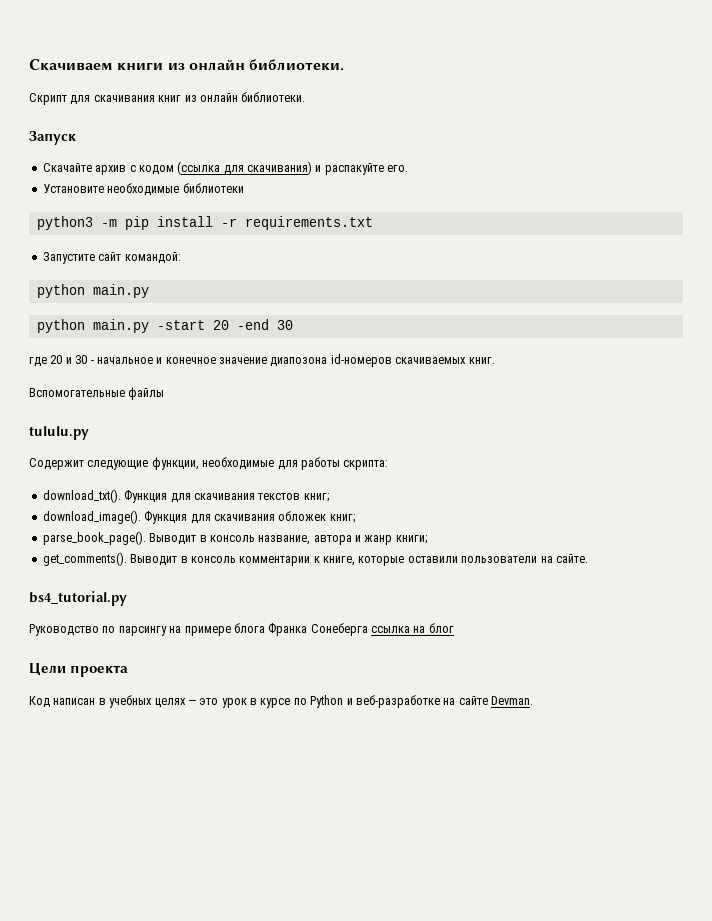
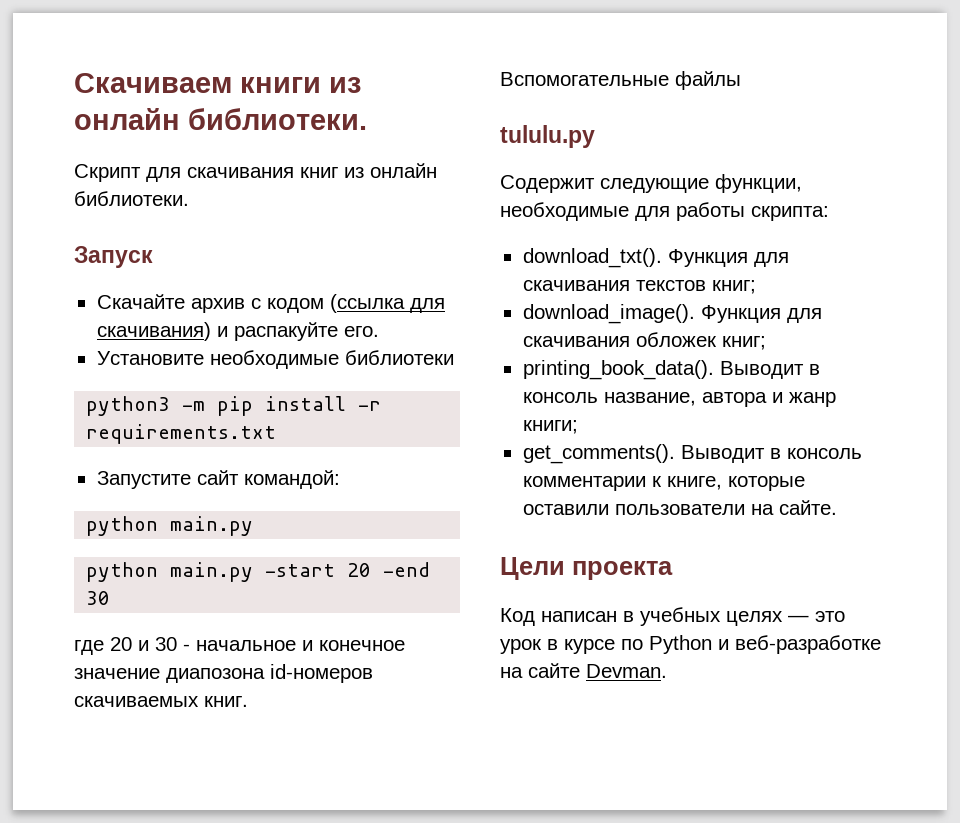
- parse_book_page().
+ printing_book_data().
- bs4_tutorial.py
- Руководство по парсингу на примере блога Франка Сонеберга ссылка на блог

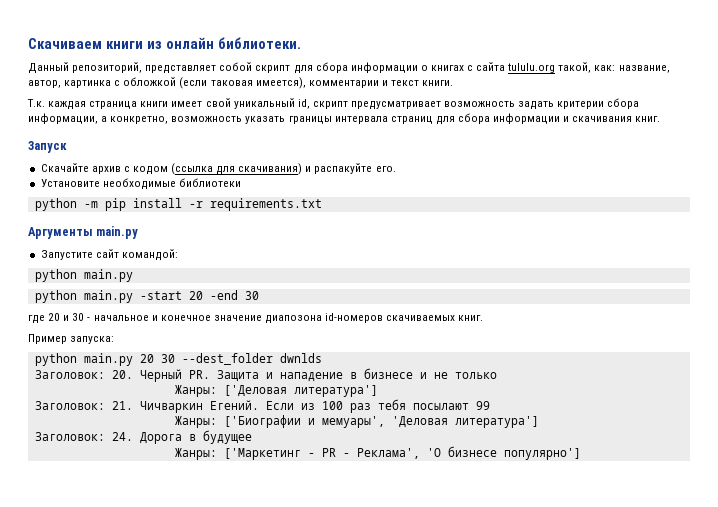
- Скрипт для скачивания книг из онлайн библиотеки.
+ Данный репозиторий, представляет собой скрипт для сбора информации о книгах с сайта tululu.org такой, как: название, автор, картинка с обложкой (если таковая имеется), комментарии и текст книги.
+ Т.к. каждая страница книги имеет свой уникальный id, скрипт предусматривает возможность задать критерии сбора информации, а конкретно, возможность указать границы интервала страниц для сбора информации и скачивания книг.
- python3 -m pip install -r requirements.txt
+ python -m pip install -r requirements.txt
+ Аргументы main.py
- Вспомогательные файлы
- tululu.py
- Содержит следующие функции, необходимые для работы скрипта:
- download_txt(). Функция для скачивания текстов книг;
- download_image(). Функция для скачивания обложек книг;
- printing_book_data(). Выводит в консоль название, автора и жанр книги;
- get_comments(). Выводит в консоль комментарии к книге, которые оставили пользователи на сайте.
- Цели проекта
- Код написан в учебных целях — это урок в курсе по Python и веб-разработке на сайте Devman.
+ Пример запуска:
+ python main.py 20 30 --dest_folder dwnlds
+ Заголовок: 20. Черный PR. Защита и нападение в бизнесе и не только
+ Жанры: ['Деловая литература']
+ Заголовок: 21. Чичваркин Егений. Если из 100 раз тебя посылают 99
+ Жанры: ['Биографии и мемуары', 'Деловая литература']
+ Заголовок: 24. Дорога в будущее
+ Жанры: ['Маркетинг - PR - Реклама', 'О бизнесе популярно']

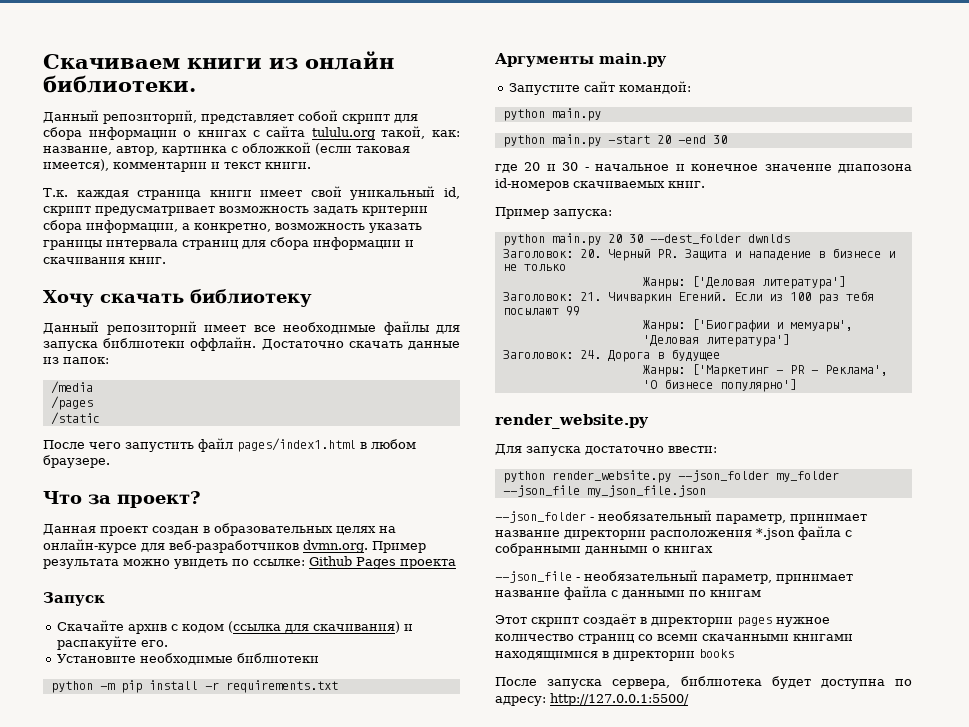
+ Хочу скачать библиотеку
+ Данный репозиторий имеет все необходимые файлы для запуска библиотеки оффлайн. Достаточно скачать данные из папок:
+ /media
+ /pages
+ /static
+ После чего запустить файл pages/index1.html в любом браузере.
+ Что за проект?
+ Данная проект создан в образовательных целях на онлайн-курсе для веб-разработчиков dvmn.org. Пример результата можно увидеть по ссылке: Github Pages проекта
  Жанры: ['Маркетинг - PR - Реклама', 'О бизнесе популярно']
+ render_website.py
+ Для запуска достаточно ввести:
+ python render_website.py --json_folder my_folder --json_file my_json_file.json
+ --json_folder - необязательный параметр, принимает название директории расположения *.json файла с собранными данными о книгах
+ --json_file - необязательный параметр, принимает название файла с данными по книгам
+ Этот скрипт создаёт в директории pages нужное количество страниц со всеми скачанными книгами находящимися в директории books
+ После запуска сервера, библиотека будет доступна по адресу: http://127.0.0.1:5500/

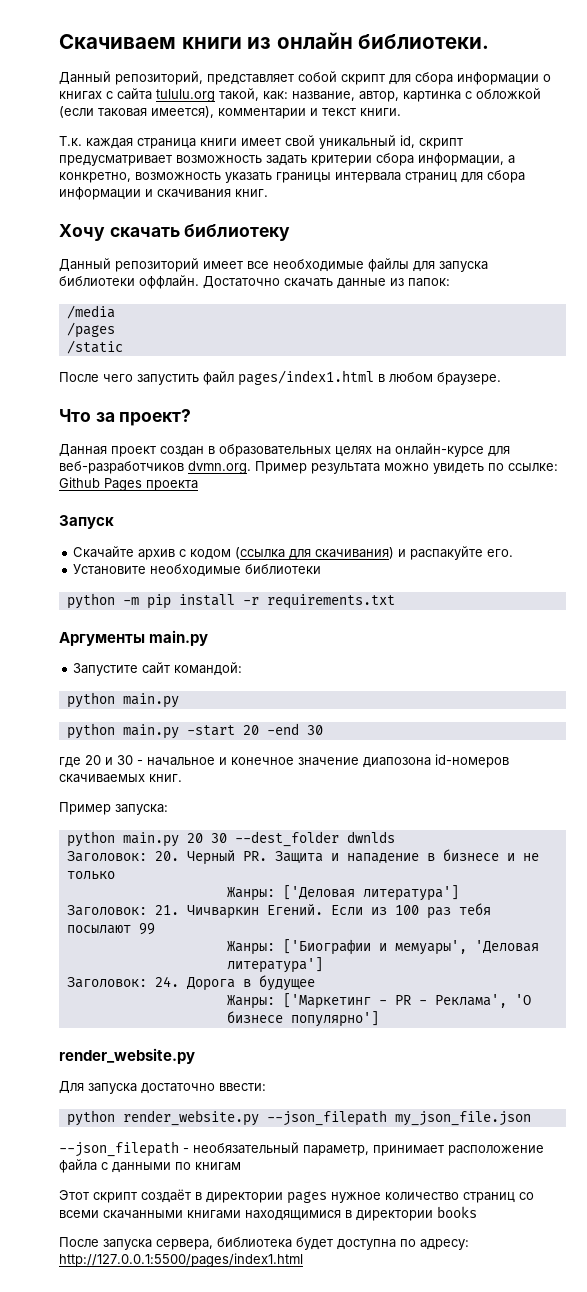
- python render_website.py --json_folder my_folder --json_file my_json_file.json
+ python render_website.py --json_filepath my_json_file.json
- --json_folder - необязательный параметр, принимает название директории расположения *.json файла с собранными данными о книгах
- --json_file - необязательный параметр, принимает название файла с данными по книгам
+ --json_filepath - необязательный параметр, принимает расположение файла с данными по книгам
- После запуска сервера, библиотека будет доступна по адресу: http://127.0.0.1:5500/
+ После запуска сервера, библиотека будет доступна по адресу: http://127.0.0.1:5500/pages/index1.html

